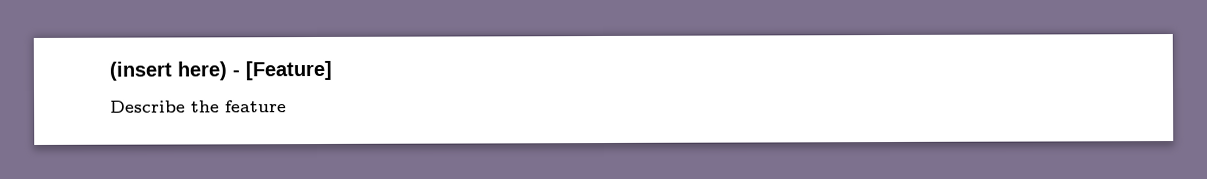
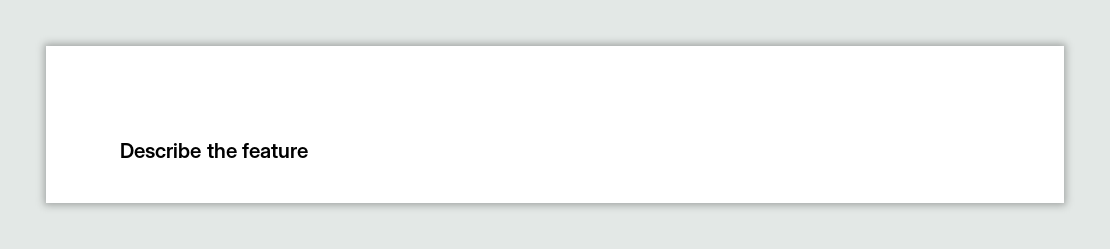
- (insert here) - [Feature]

